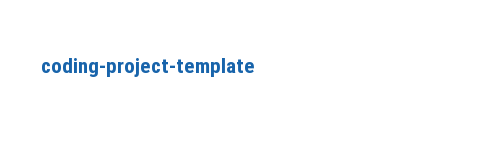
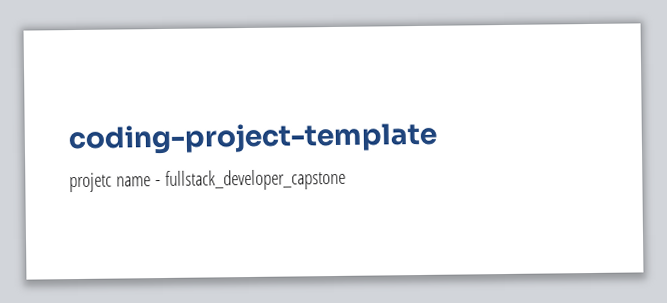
+ projetc name - fullstack_developer_capstone

